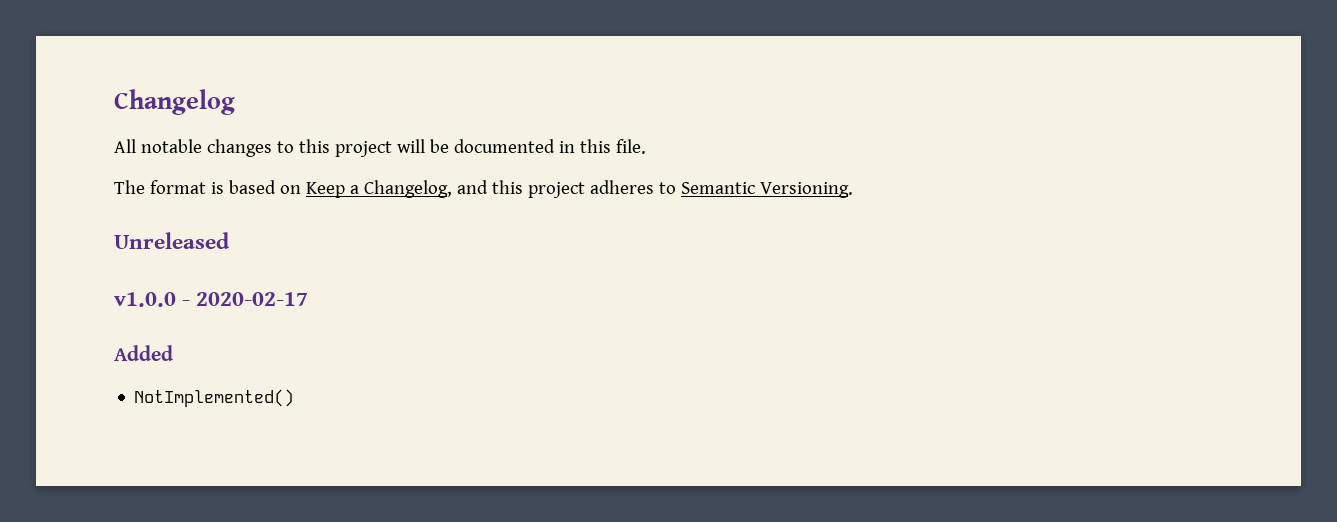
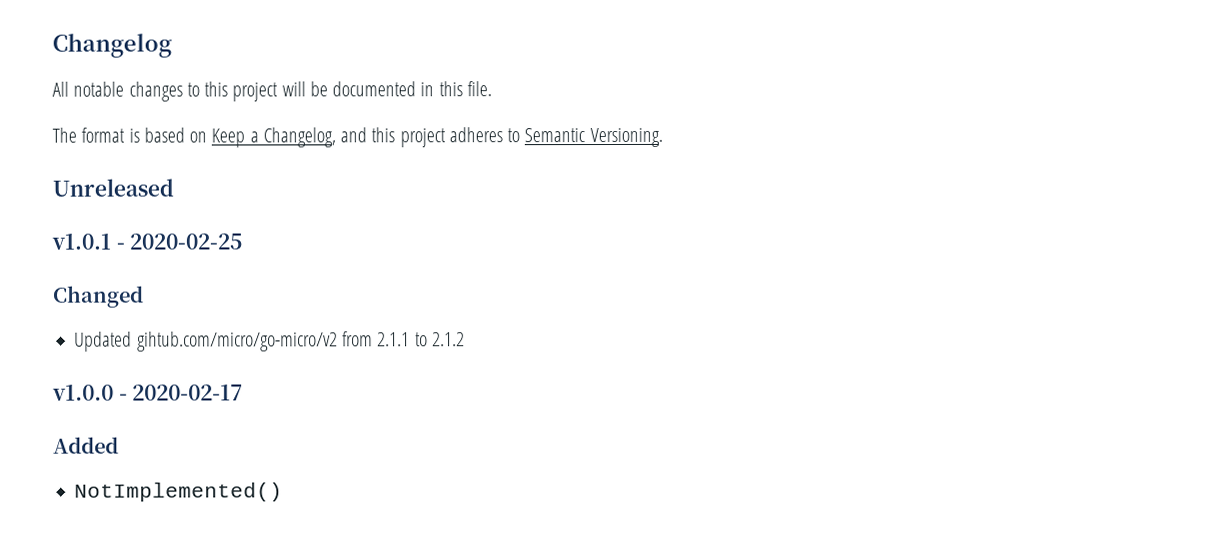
+ v1.0.1 - 2020-02-25
+ Changed
+ Updated gihtub.com/micro/go-micro/v2 from 2.1.1 to 2.1.2

